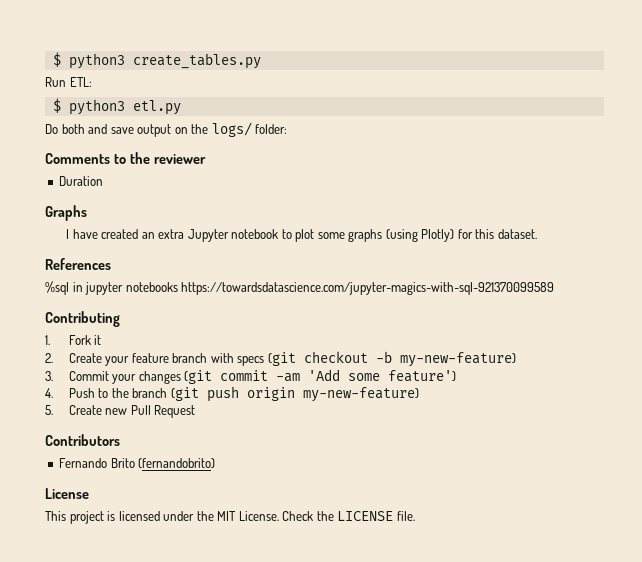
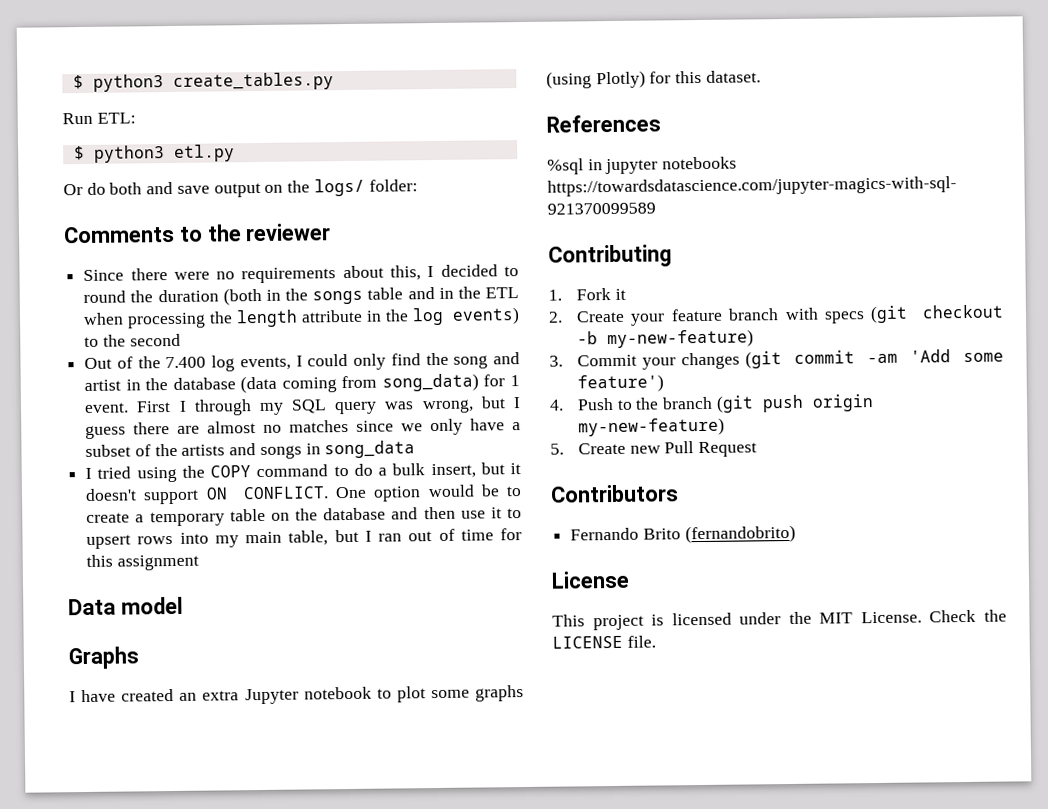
- Do both and save output on the logs/ folder:
+ Or do both and save output on the logs/ folder:
- Duration
+ Since there were no requirements about this, I decided to round the duration (both in the songs table and in the ETL when processing the length attribute in the log events) to the second
+ Out of the 7.400 log events, I could only find the song and artist in the database (data coming from song_data) for 1 event. First I through my SQL query was wrong, but I guess there are almost no matches since we only have a subset of the artists and songs in song_data
+ I tried using the COPY command to do a bulk insert, but it doesn't support ON CONFLICT. One option would be to create a temporary table on the database and then use it to upsert rows into my main table, but I ran out of time for this assignment
+ Data model

